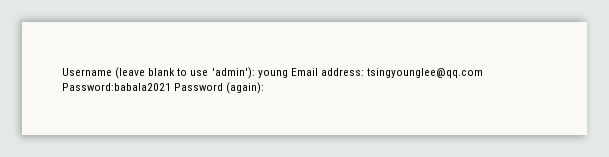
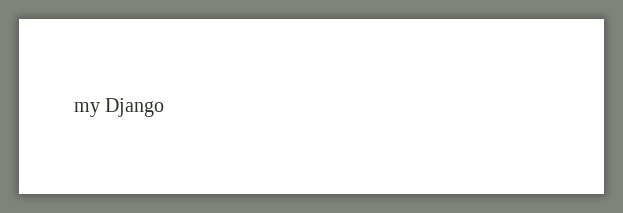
- Username (leave blank to use 'admin'): young Email address: tsingyounglee@qq.com Password:babala2021 Password (again):
+ my Django

